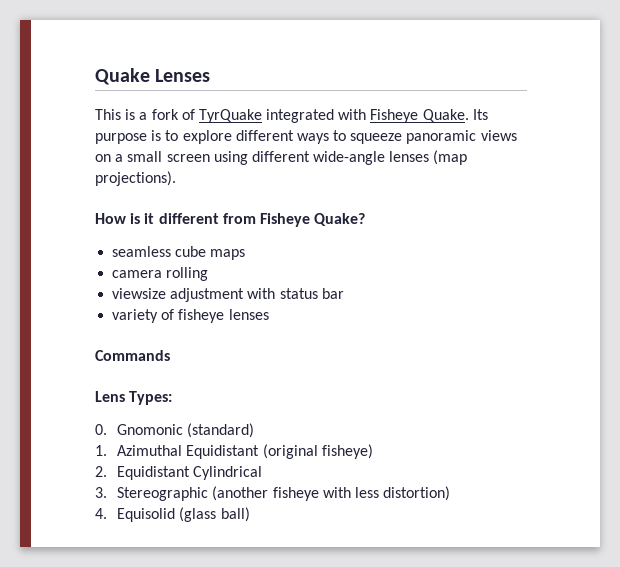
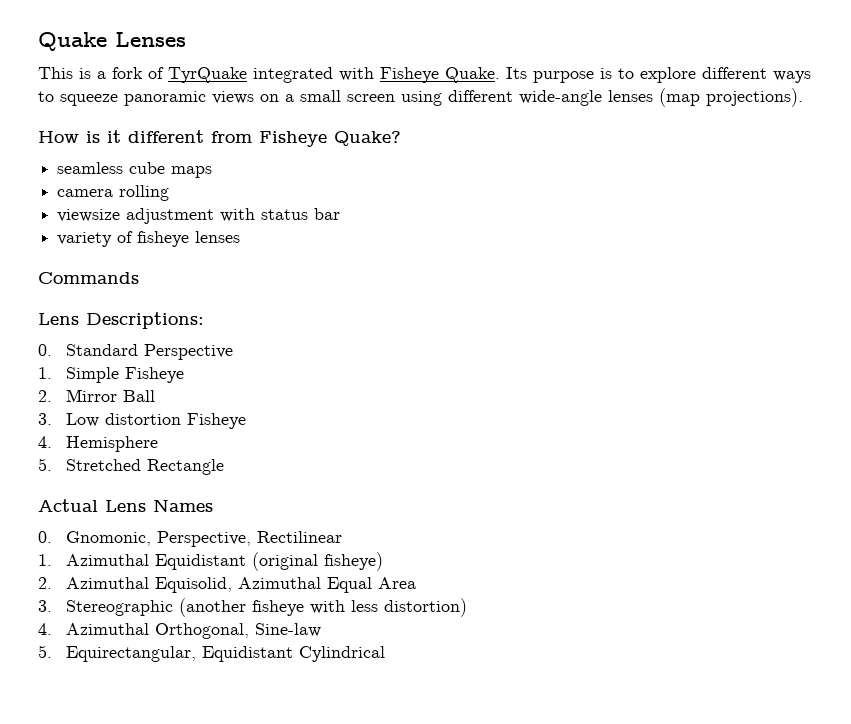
- Lens Types:
- 0. Gnomonic (standard)
+ Lens Descriptions:
+ 0. Standard Perspective
+ 1. Simple Fisheye
+ 2. Mirror Ball
+ 3. Low distortion Fisheye
+ 4. Hemisphere
+ 5. Stretched Rectangle
+ Actual Lens Names
+ 0. Gnomonic, Perspective, Rectilinear
- 2. Equidistant Cylindrical
+ 2. Azimuthal Equisolid, Azimuthal Equal Area
- 4. Equisolid (glass ball)
+ 4. Azimuthal Orthogonal, Sine-law
+ 5. Equirectangular, Equidistant Cylindrical

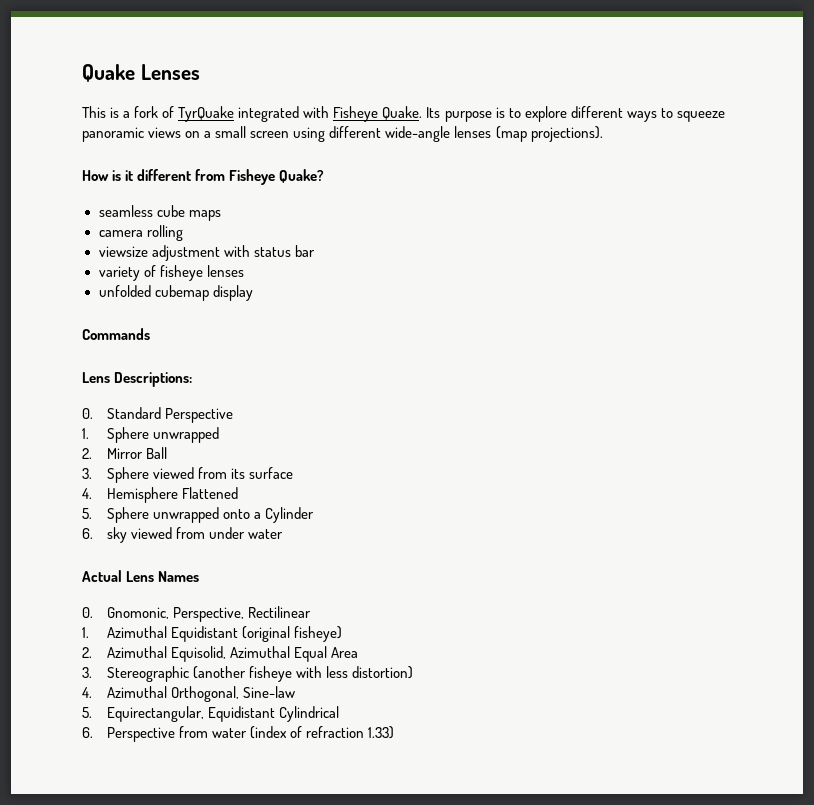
+ unfolded cubemap display
- 1. Simple Fisheye
+ 1. Sphere unwrapped
- 3. Low distortion Fisheye
+ 3. Sphere viewed from its surface
- 4. Hemisphere
- 5. Stretched Rectangle
+ 4. Hemisphere Flattened
+ 5. Sphere unwrapped onto a Cylinder
+ 6. sky viewed from under water
+ 6. Perspective from water (index of refraction 1.33)

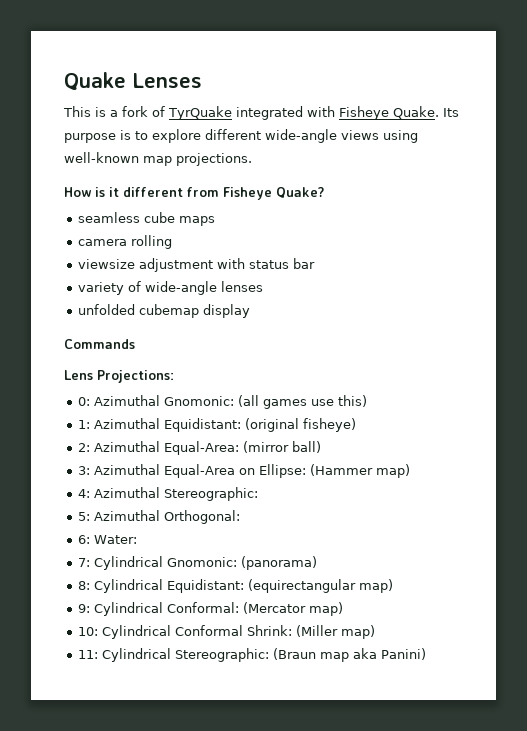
- Its purpose is to explore different ways to squeeze panoramic views on a small screen using different wide-angle lenses (map projections).
+ Its purpose is to explore different wide-angle views using well-known map projections.
- variety of fisheye lenses
+ variety of wide-angle lenses
- Lens Descriptions:
- 0. Standard Perspective
- 1. Sphere unwrapped
- 2. Mirror Ball
- 3. Sphere viewed from its surface
- 4. Hemisphere Flattened
- 5. Sphere unwrapped onto a Cylinder
- 6. sky viewed from under water
- Actual Lens Names
- 0. Gnomonic, Perspective, Rectilinear
- 1. Azimuthal Equidistant (original fisheye)
- 2. Azimuthal Equisolid, Azimuthal Equal Area
- 3. Stereographic (another fisheye with less distortion)
- 4. Azimuthal Orthogonal, Sine-law
- 5. Equirectangular, Equidistant Cylindrical
- 6. Perspective from water (index of refraction 1.33)
+ Lens Projections:
+ 0: Azimuthal Gnomonic: (all games use this)
+ 1: Azimuthal Equidistant: (original fisheye)
+ 2: Azimuthal Equal-Area: (mirror ball)
+ 3: Azimuthal Equal-Area on Ellipse: (Hammer map)
+ 4: Azimuthal Stereographic:
+ 5: Azimuthal Orthogonal:
+ 6: Water:
+ 7: Cylindrical Gnomonic: (panorama)
+ 8: Cylindrical Equidistant: (equirectangular map)
+ 9: Cylindrical Conformal: (Mercator map)
+ 10: Cylindrical Conformal Shrink: (Miller map)
+ 11: Cylindrical Stereographic: (Braun map aka Panini)

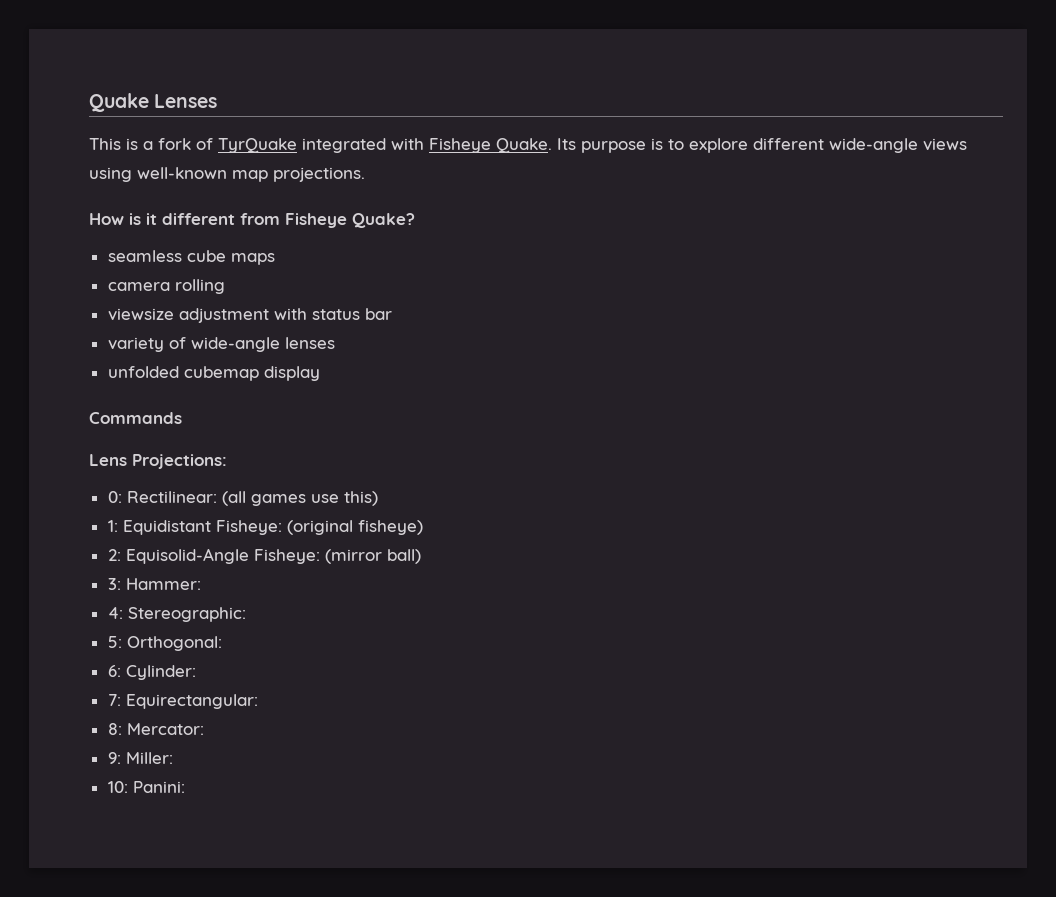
- 0: Azimuthal Gnomonic: (all games use this)
+ 0: Rectilinear: (all games use this)
- 1: Azimuthal Equidistant: (original fisheye)
+ 1: Equidistant Fisheye: (original fisheye)
- 2: Azimuthal Equal-Area: (mirror ball)
+ 2: Equisolid-Angle Fisheye: (mirror ball)
- 3: Azimuthal Equal-Area on Ellipse: (Hammer map)
+ 3: Hammer:
- 4: Azimuthal Stereographic:
+ 4: Stereographic:
- 5: Azimuthal Orthogonal:
+ 5: Orthogonal:
- 6: Water:
+ 6: Cylinder:
- 7: Cylindrical Gnomonic: (panorama)
- 8: Cylindrical Equidistant: (equirectangular map)
- 9: Cylindrical Conformal: (Mercator map)
- 10: Cylindrical Conformal Shrink: (Miller map)
- 11: Cylindrical Stereographic: (Braun map aka Panini)
+ 7: Equirectangular:
+ 8: Mercator:
+ 9: Miller:
+ 10: Panini:

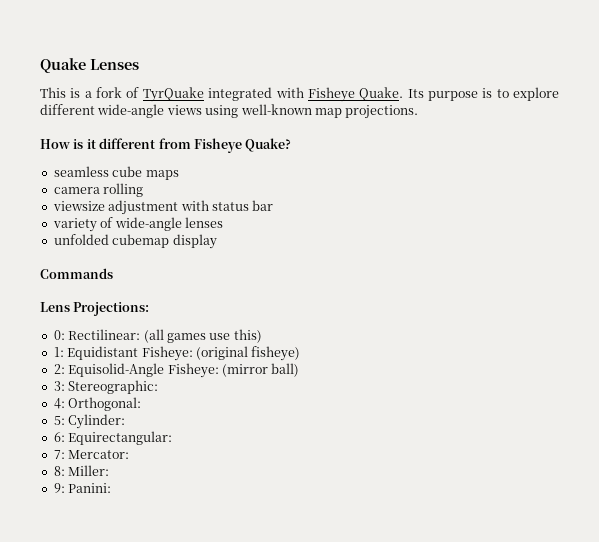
- 3: Hammer:
+ 3: Stereographic:
- 4: Stereographic:
+ 4: Orthogonal:
- 5: Orthogonal:
+ 5: Cylinder:
- 6: Cylinder:
+ 6: Equirectangular:
- 7: Equirectangular:
+ 7: Mercator:
- 8: Mercator:
+ 8: Miller:
- 9: Miller:
- 10: Panini:
+ 9: Panini:

